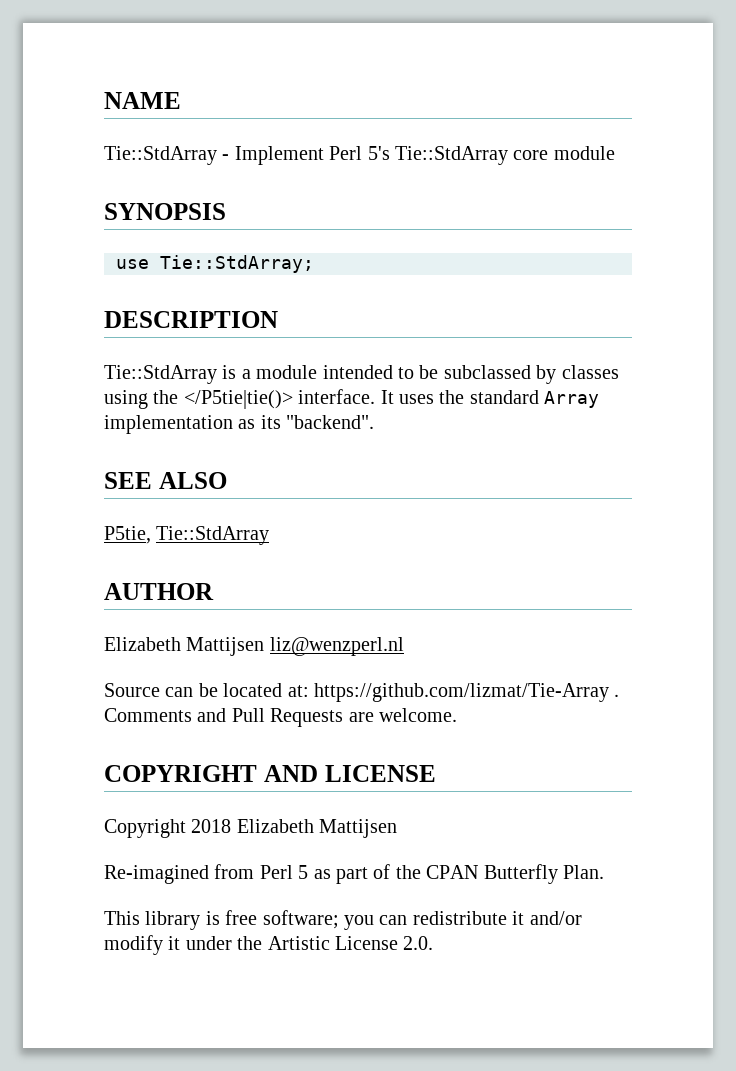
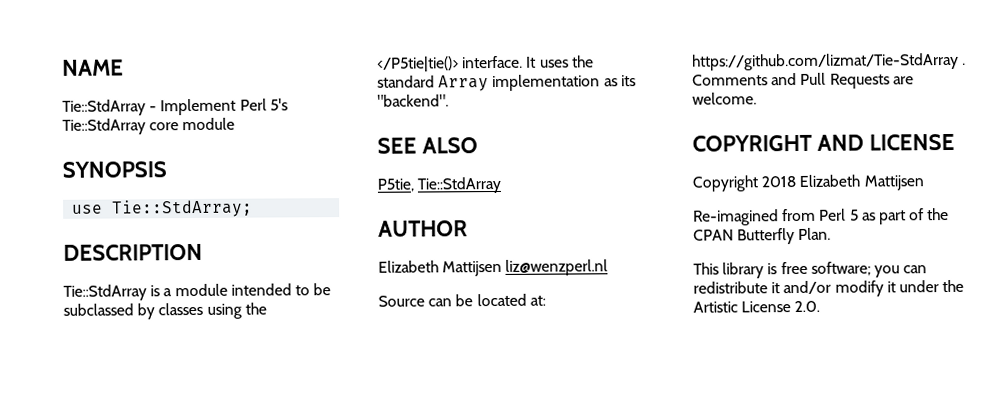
- Source can be located at: https://github.com/lizmat/Tie-Array .
+ Source can be located at: https://github.com/lizmat/Tie-StdArray .

